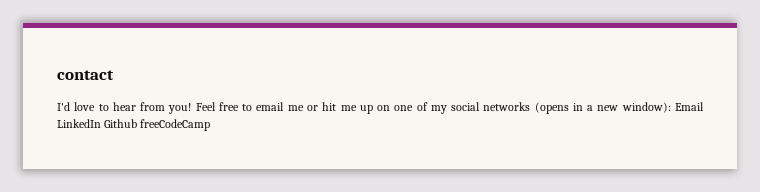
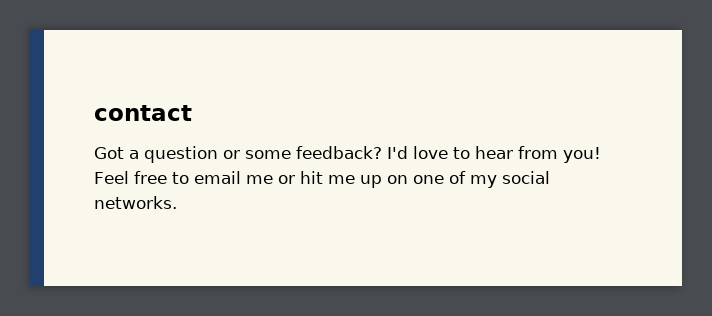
+ Got a question or some feedback?
- Feel free to email me or hit me up on one of my social networks (opens in a new window): Email LinkedIn Github freeCodeCamp
+ Feel free to email me or hit me up on one of my social networks.

